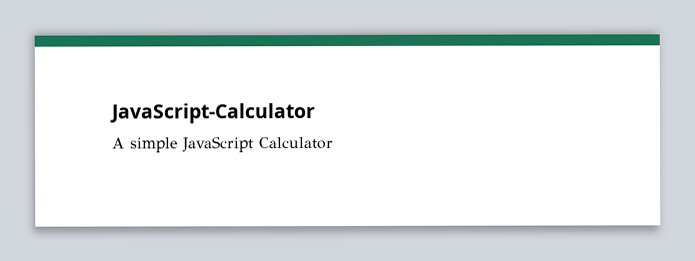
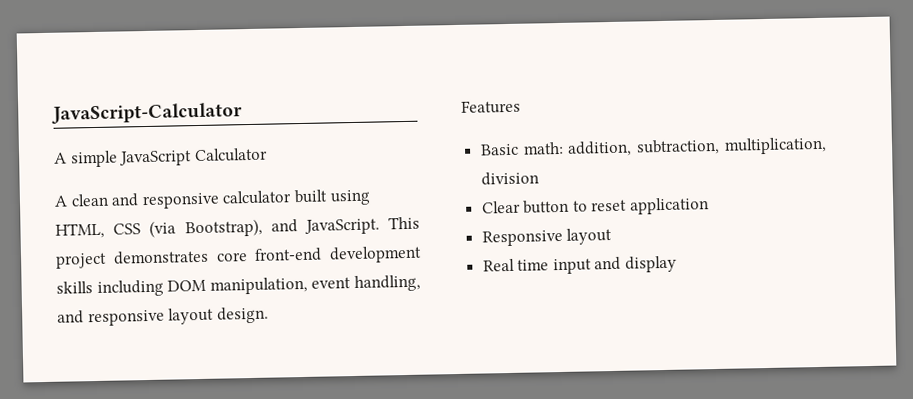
+ A clean and responsive calculator built using HTML, CSS (via Bootstrap), and JavaScript. This project demonstrates core front-end development skills including DOM manipulation, event handling, and responsive layout design.
+ Features
+ Basic math: addition, subtraction, multiplication, division
+ Clear button to reset application
+ Responsive layout
+ Real time input and display

